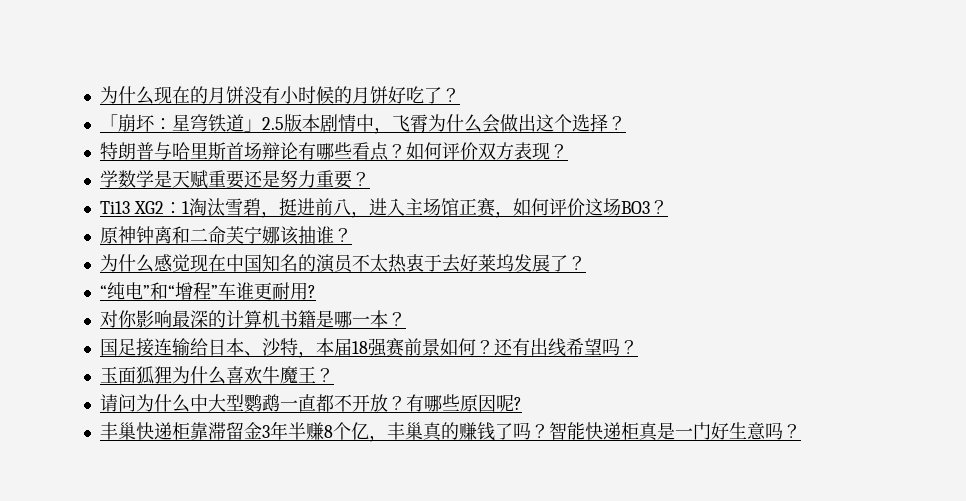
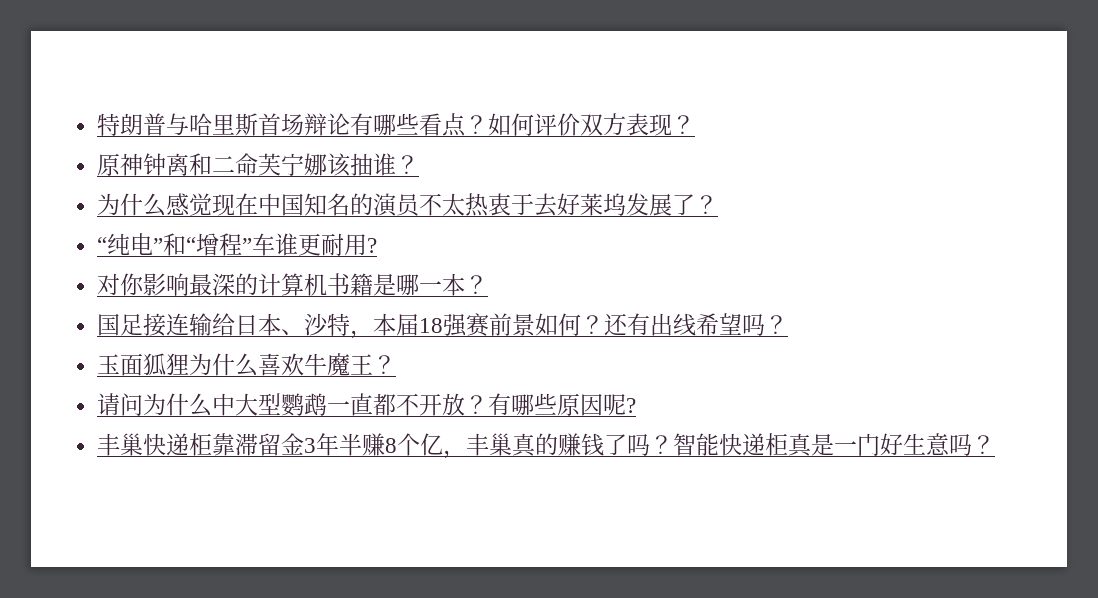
- 为什么现在的月饼没有小时候的月饼好吃了？
- 「崩坏：星穹铁道」2.5版本剧情中，飞霄为什么会做出这个选择？
- 学数学是天赋重要还是努力重要？
- Ti13 XG2：1淘汰雪碧，挺进前八，进入主场馆正赛，如何评价这场BO3？

